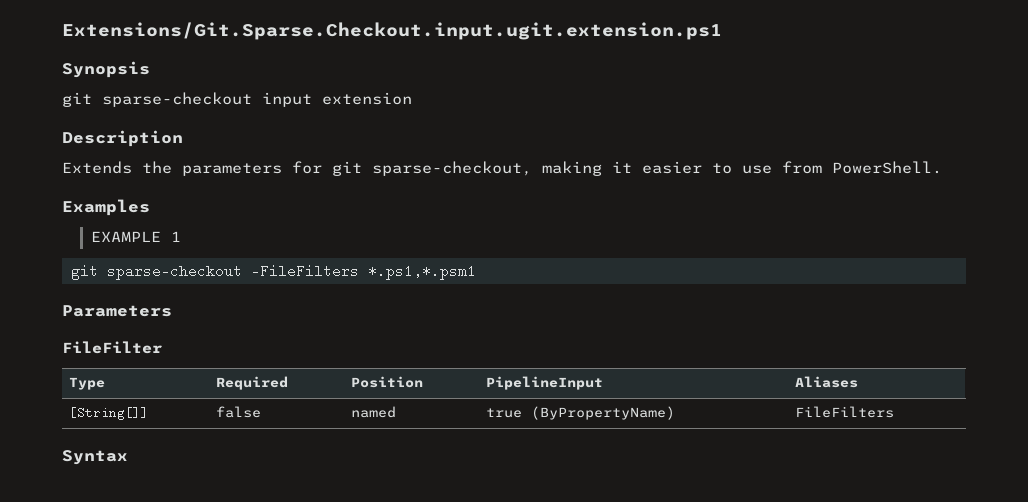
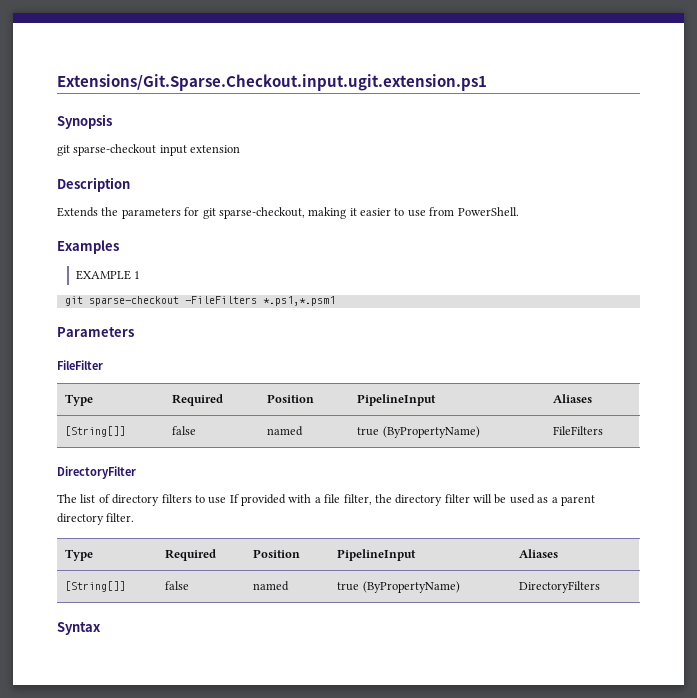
+ DirectoryFilter
+ The list of directory filters to use If provided with a file filter, the directory filter will be used as a parent directory filter.
+ Type | Required | Position | PipelineInput | Aliases
+ [String[]] | false | named | true (ByPropertyName) | DirectoryFilters

